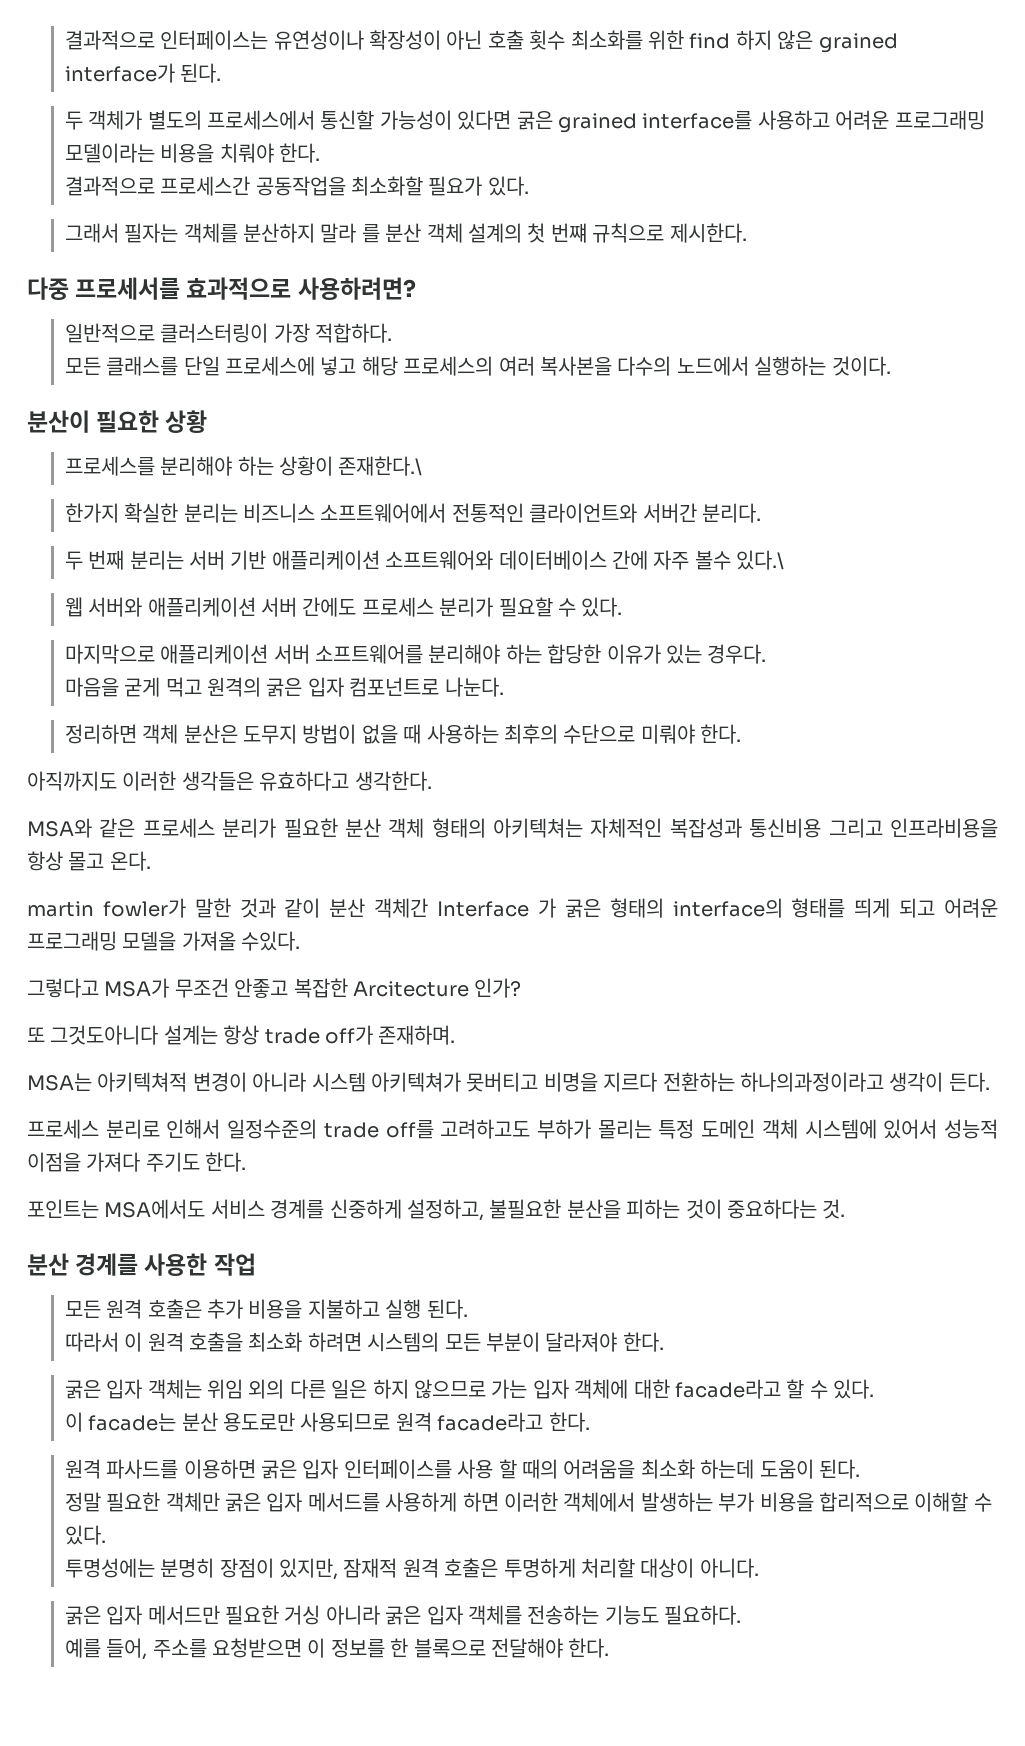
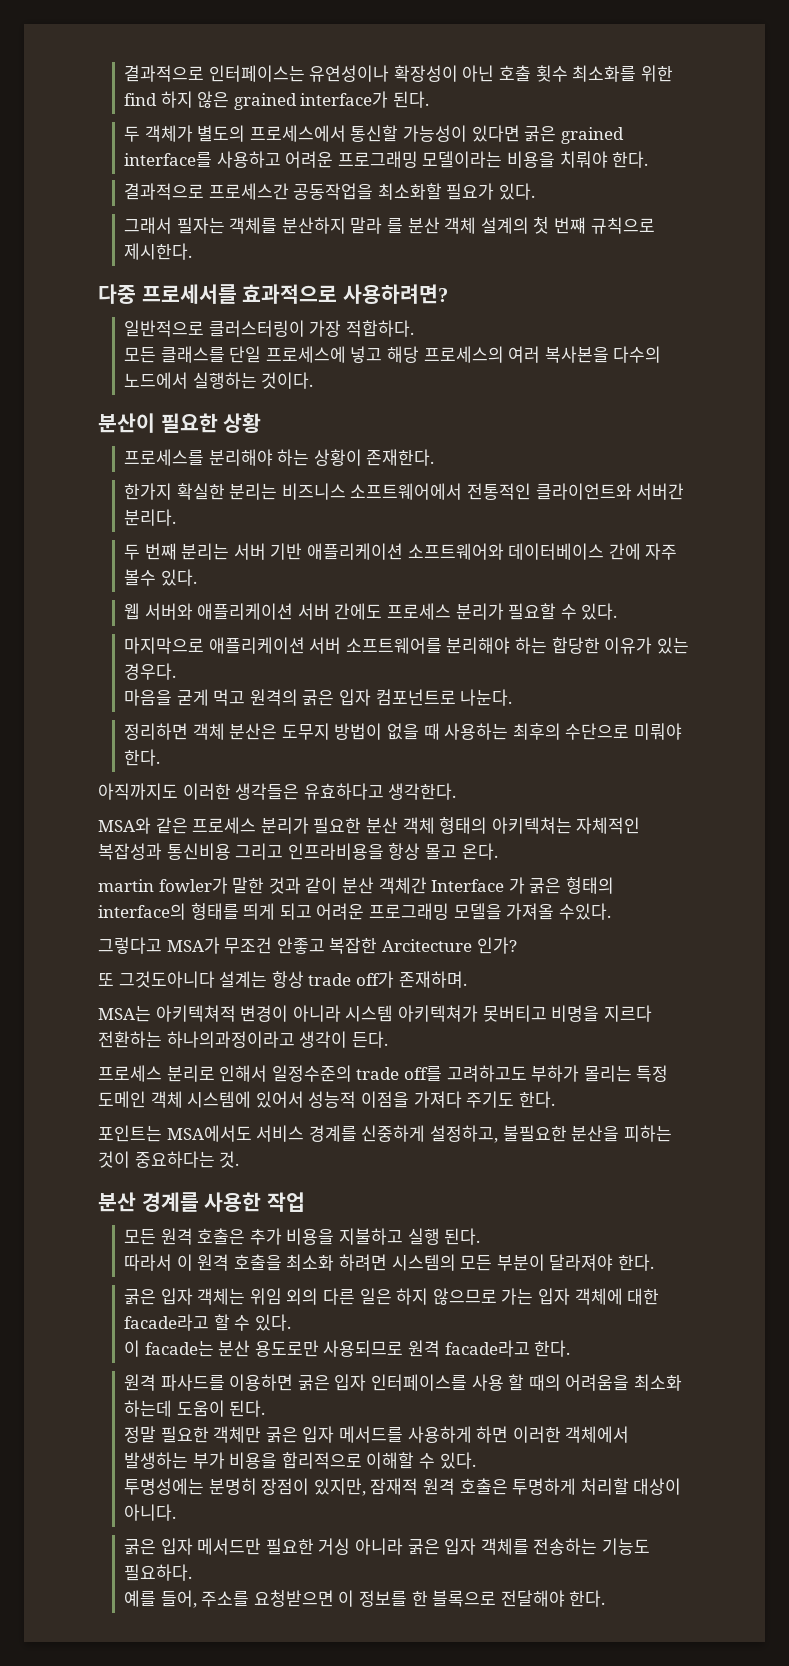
- 프로세스를 분리해야 하는 상황이 존재한다.\
+ 프로세스를 분리해야 하는 상황이 존재한다.
- 두 번째 분리는 서버 기반 애플리케이션 소프트웨어와 데이터베이스 간에 자주 볼수 있다.\
+ 두 번째 분리는 서버 기반 애플리케이션 소프트웨어와 데이터베이스 간에 자주 볼수 있다.

